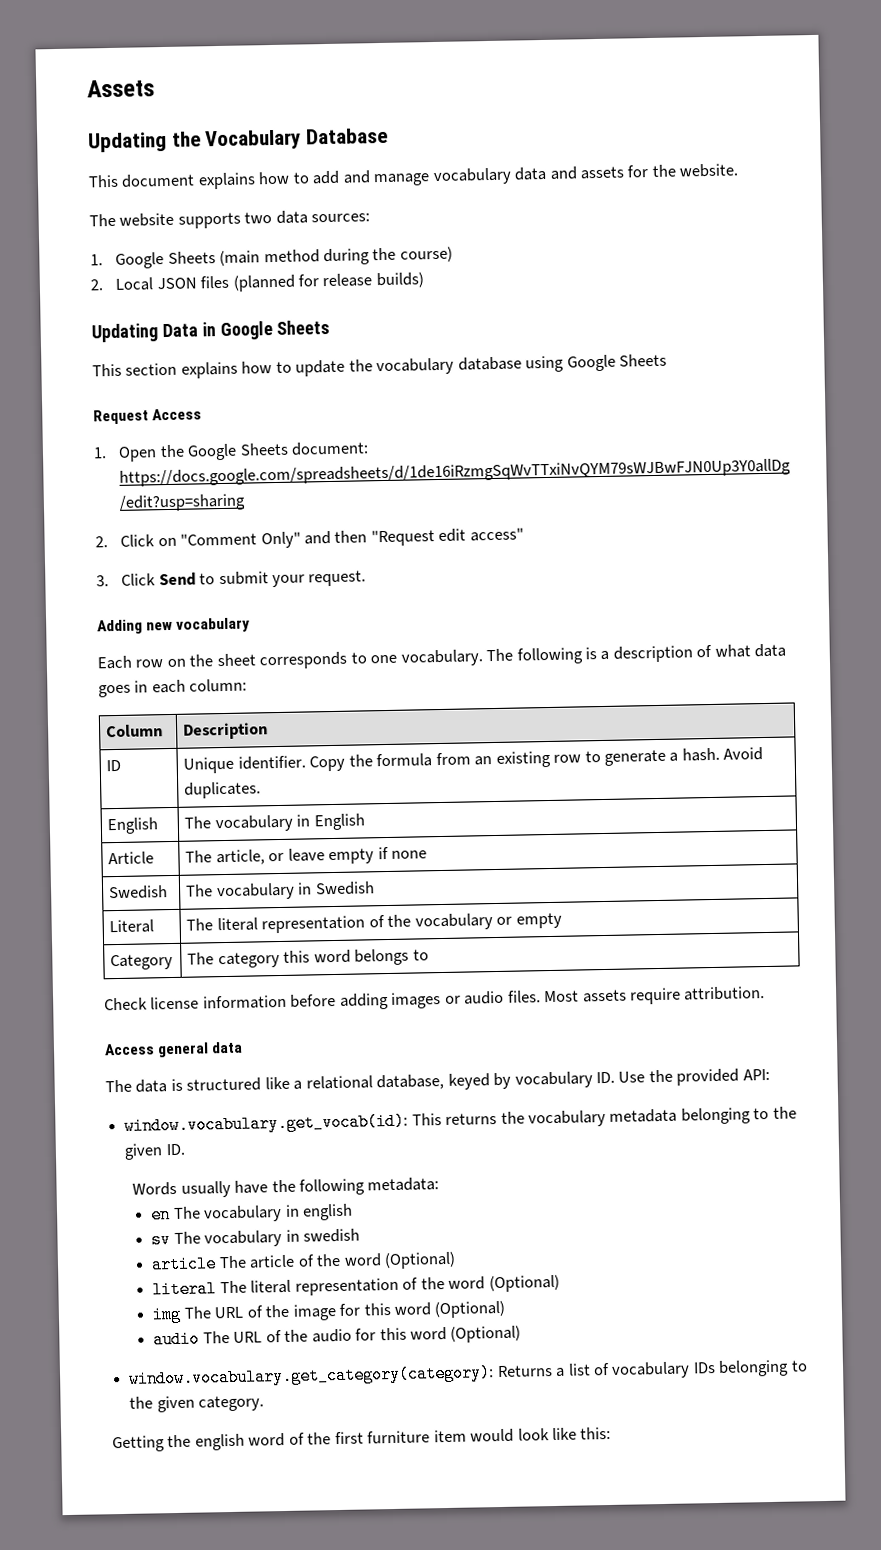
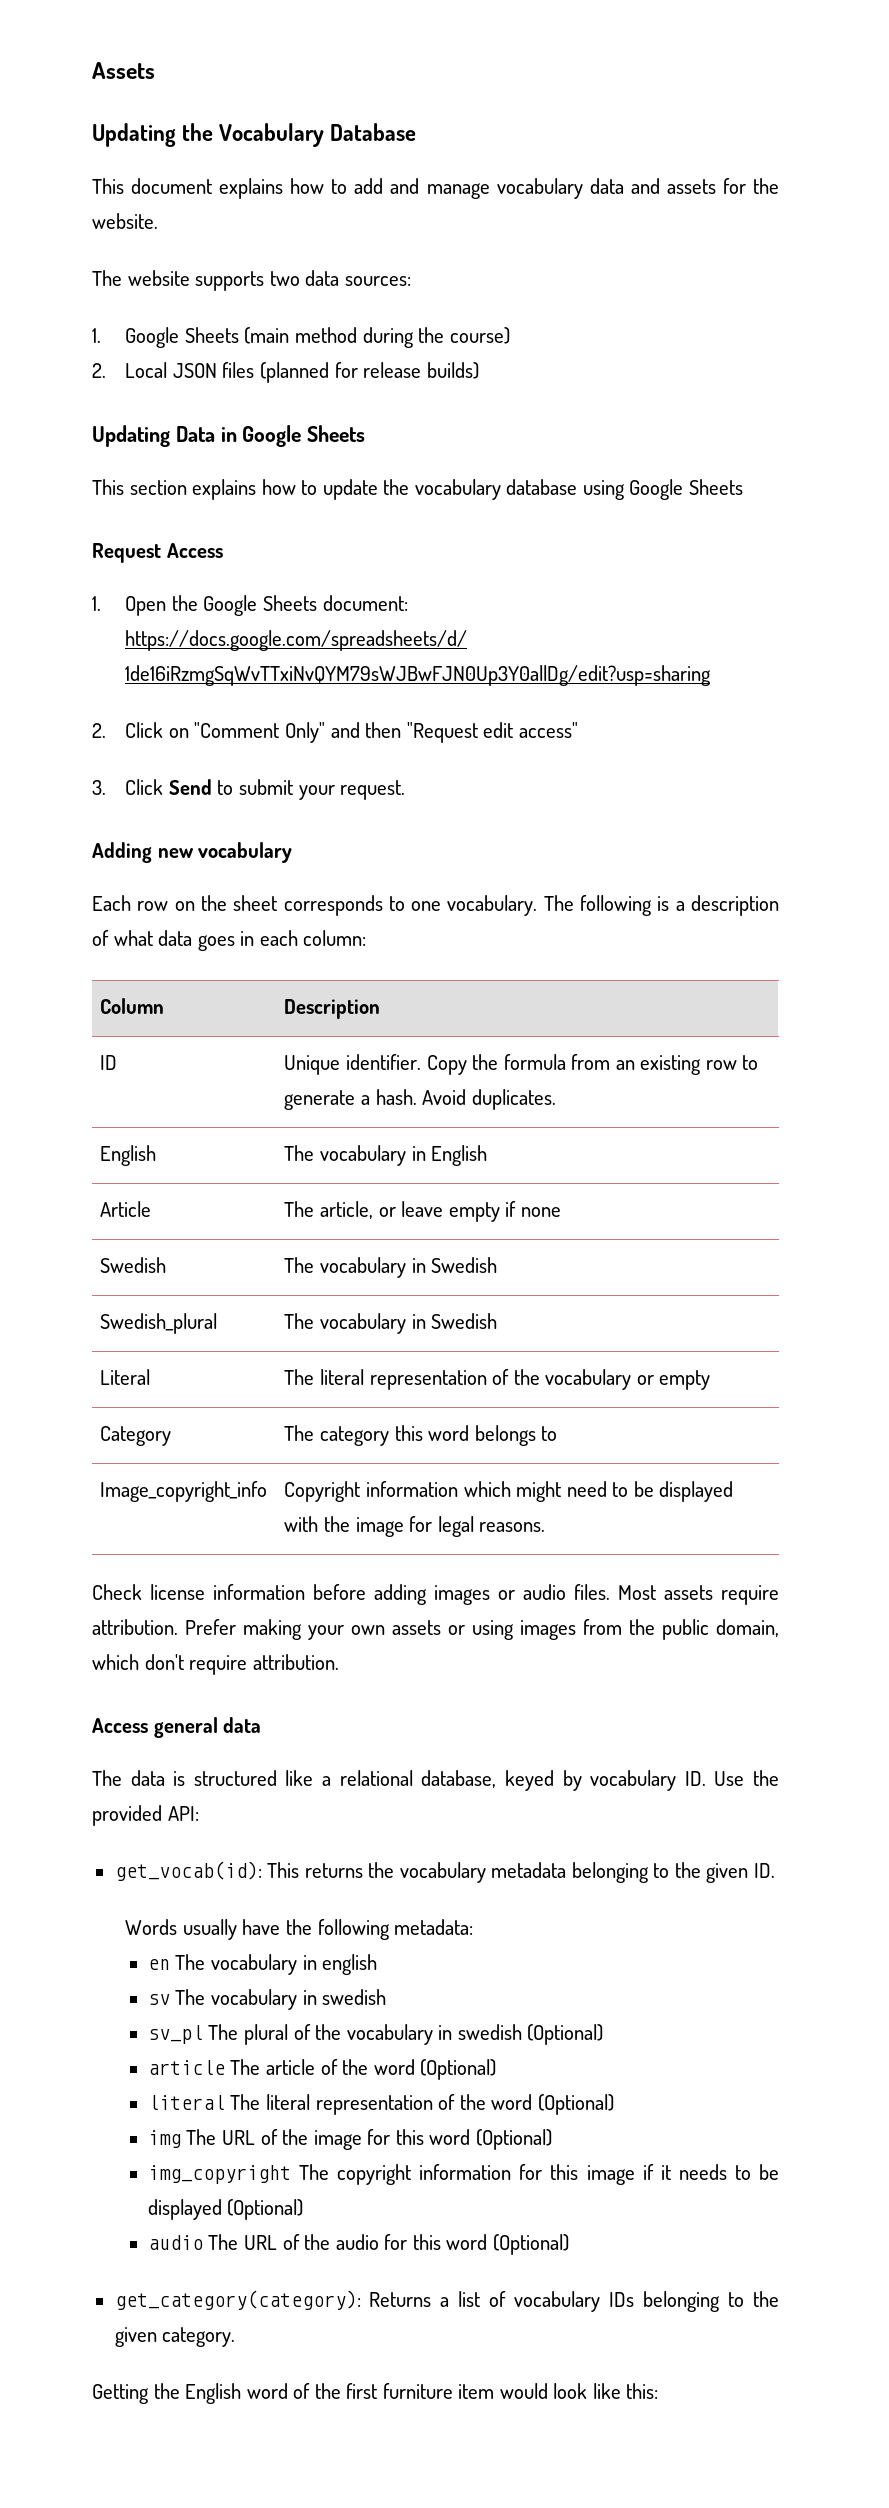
+ Swedish_plural | The vocabulary in Swedish
+ Image_copyright_info | Copyright information which might need to be displayed with the image for legal reasons.
+ Prefer making your own assets or using images from the public domain, which don't require attribution.
- window.vocabulary.get_vocab(id): This returns the vocabulary metadata belonging to the given ID.
+ get_vocab(id): This returns the vocabulary metadata belonging to the given ID.
+ sv_pl The plural of the vocabulary in swedish (Optional)
+ img_copyright The copyright information for this image if it needs to be displayed (Optional)
- window.vocabulary.get_category(category): Returns a list of vocabulary IDs belonging to the given category.
+ get_category(category): Returns a list of vocabulary IDs belonging to the given category.
- Getting the english word of the first furniture item would look like this:
+ Getting the English word of the first furniture item would look like this:

